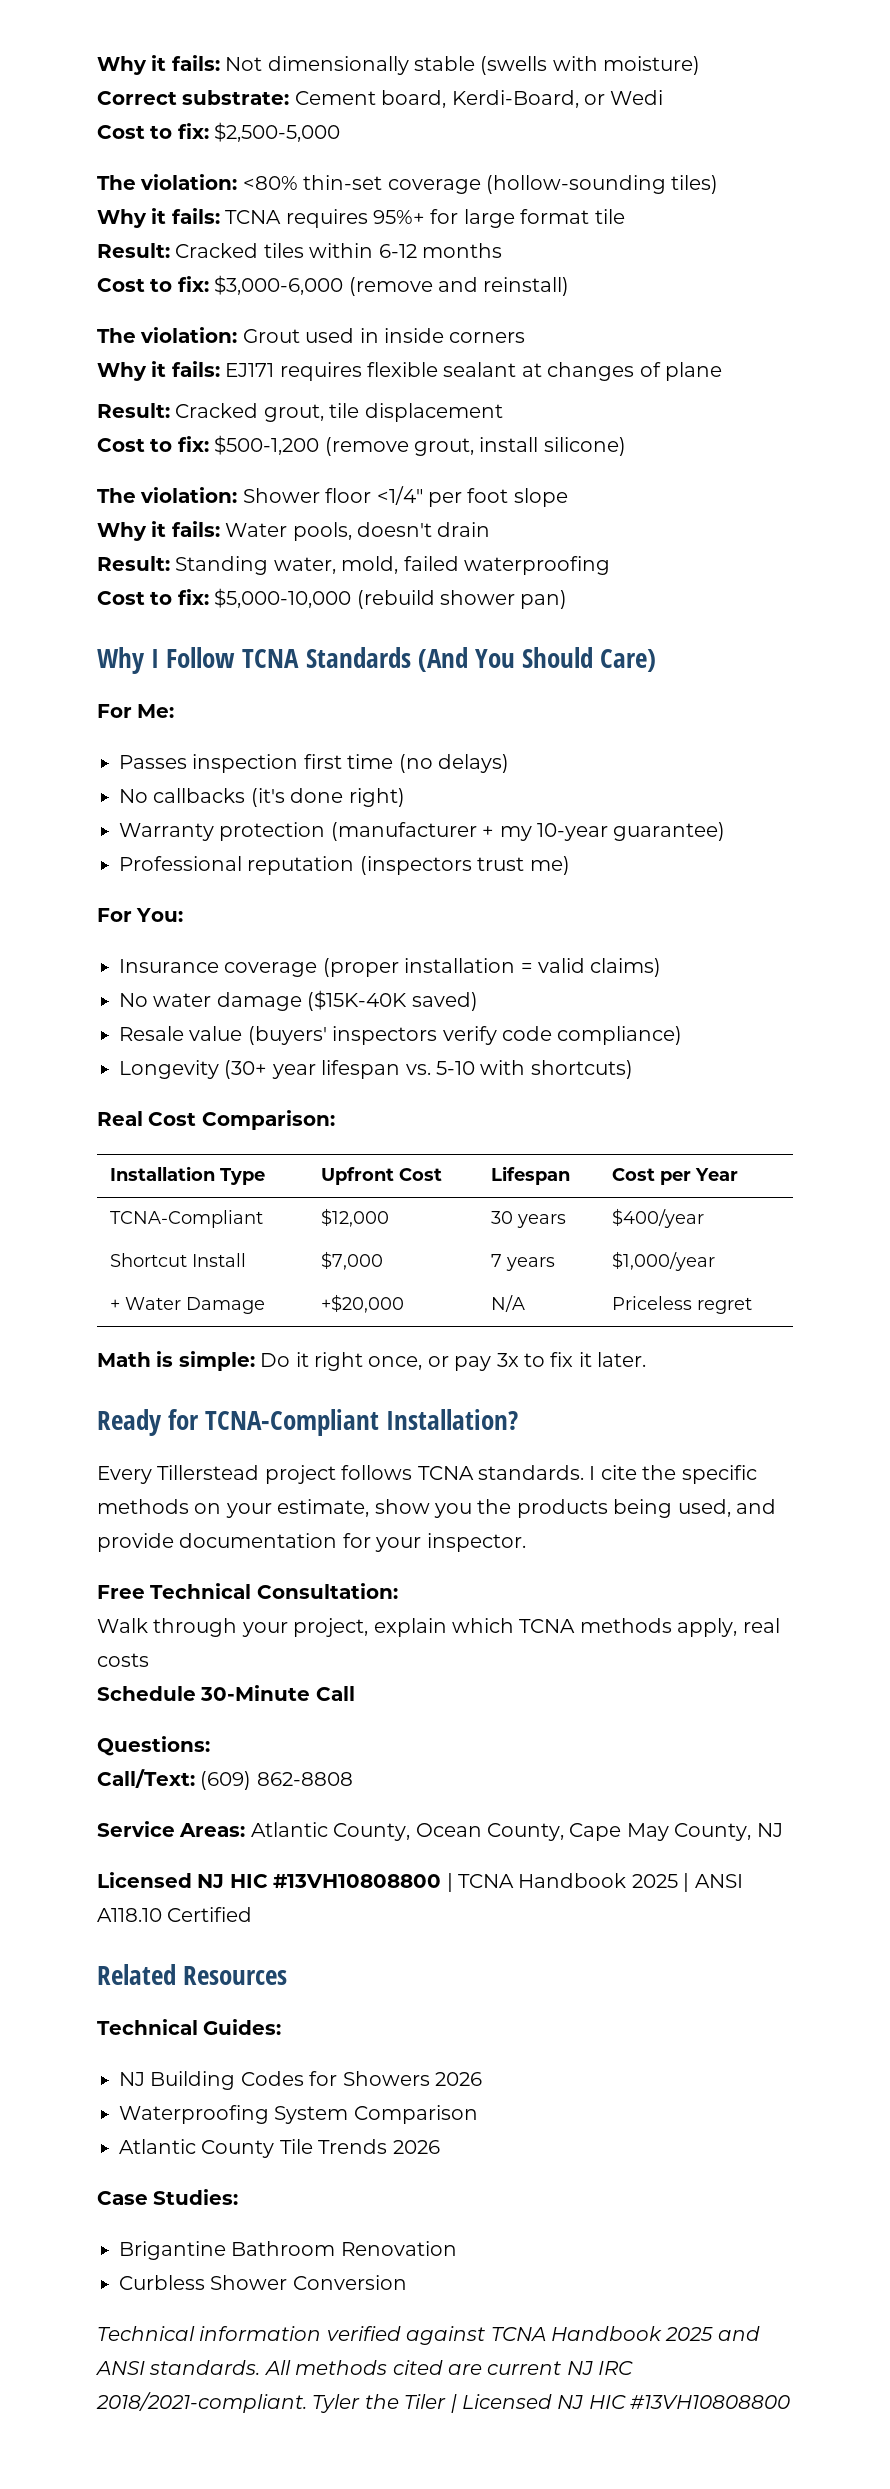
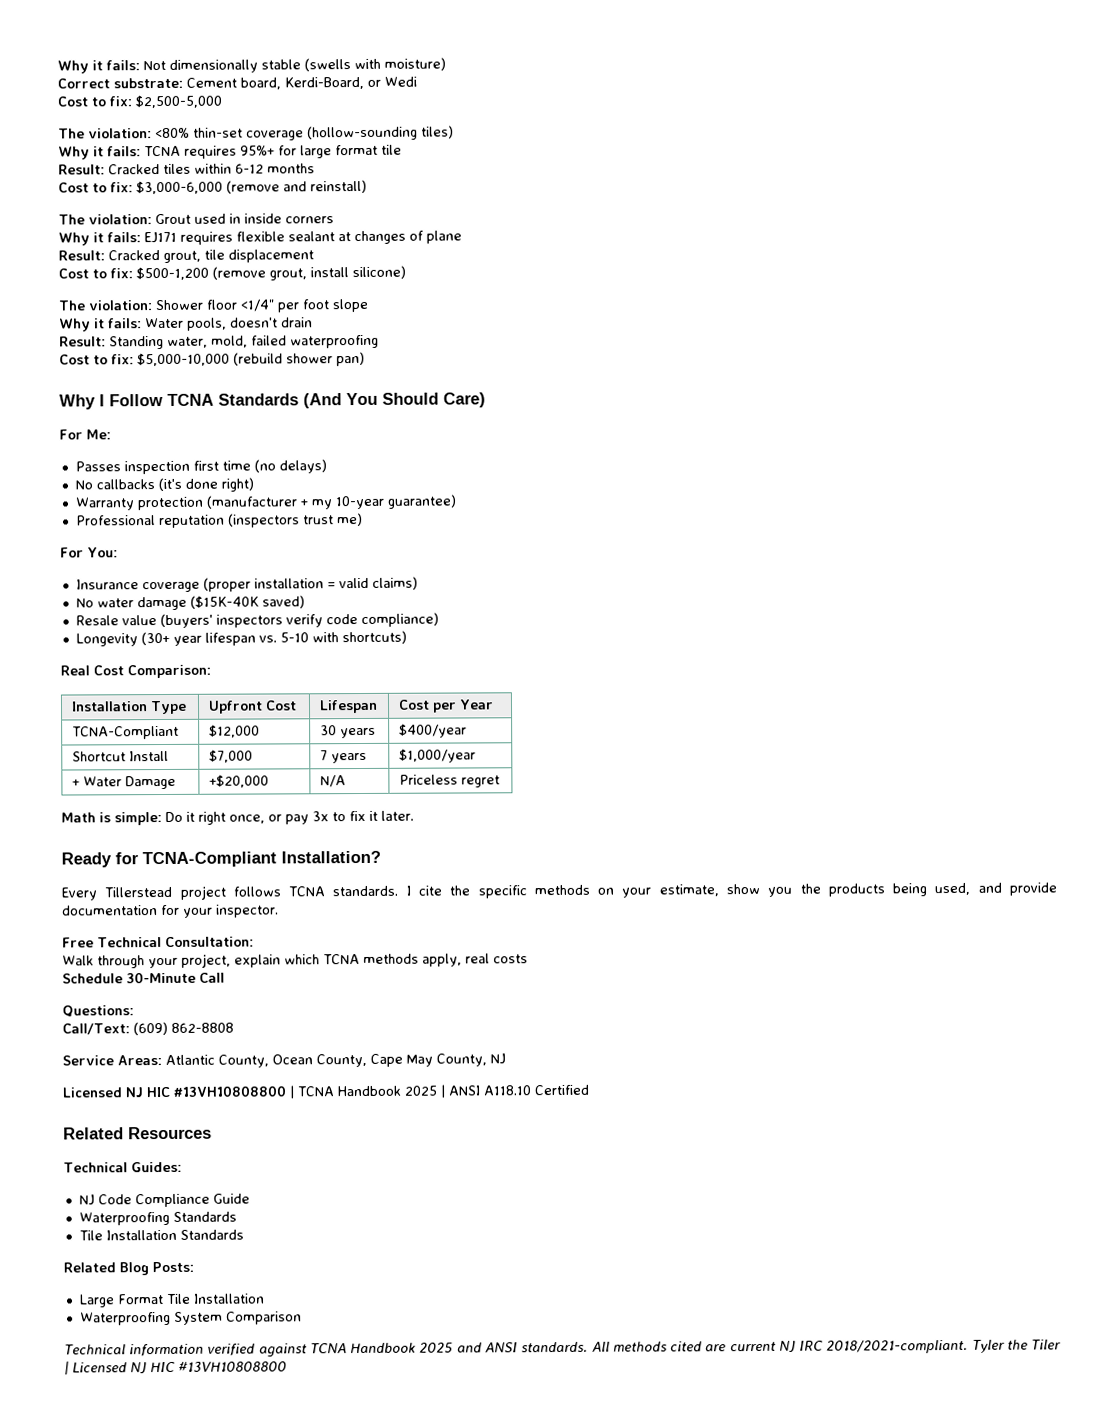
- NJ Building Codes for Showers 2026
+ NJ Code Compliance Guide
+ Waterproofing Standards
+ Tile Installation Standards
+ Related Blog Posts:
+ Large Format Tile Installation
  Waterproofing System Comparison
- Atlantic County Tile Trends 2026
- Case Studies:
- Brigantine Bathroom Renovation
- Curbless Shower Conversion

